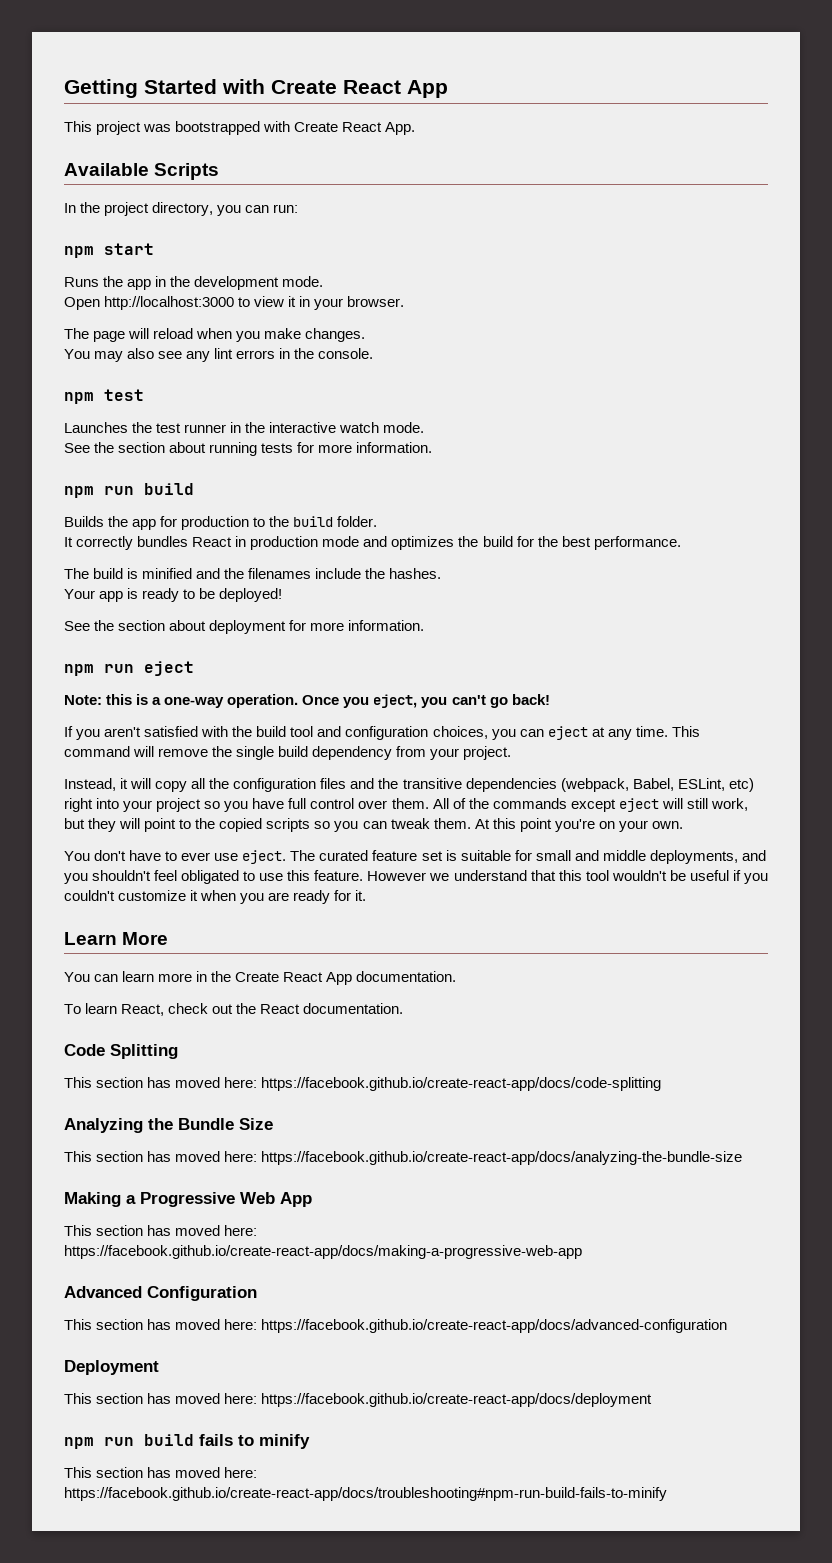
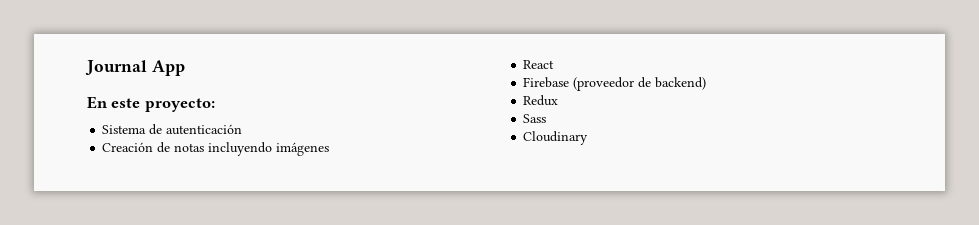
- Getting Started with Create React App
- This project was bootstrapped with Create React App.
- Available Scripts
- In the project directory, you can run:
- npm start
- Runs the app in the development mode.
- Open http://localhost:3000 to view it in your browser.
- The page will reload when you make changes.
- You may also see any lint errors in the console.
- npm test
- Launches the test runner in the interactive watch mode.
- See the section about running tests for more information.
- npm run build
- Builds the app for production to the build folder.
- It correctly bundles React in production mode and optimizes the build for the best performance.
- The build is minified and the filenames include the hashes.
- Your app is ready to be deployed!
- See the section about deployment for more information.
- npm run eject
- Note: this is a one-way operation. Once you eject, you can't go back!
- If you aren't satisfied with the build tool and configuration choices, you can eject at any time. This command will remove the single build dependency from your project.
- Instead, it will copy all the configuration files and the transitive dependencies (webpack, Babel, ESLint, etc) right into your project so you have full control over them. All of the commands except eject will still work, but they will point to the copied scripts so you can tweak them. At this point you're on your own.
- You don't have to ever use eject. The curated feature set is suitable for small and middle deployments, and you shouldn't feel obligated to use this feature. However we understand that this tool wouldn't be useful if you couldn't customize it when you are ready for it.
- Learn More
- You can learn more in the Create React App documentation.
- To learn React, check out the React documentation.
- Code Splitting
- This section has moved here: https://facebook.github.io/create-react-app/docs/code-splitting
- Analyzing the Bundle Size
- This section has moved here: https://facebook.github.io/create-react-app/docs/analyzing-the-bundle-size
- Making a Progressive Web App
- This section has moved here: https://facebook.github.io/create-react-app/docs/making-a-progressive-web-app
- Advanced Configuration
- This section has moved here: https://facebook.github.io/create-react-app/docs/advanced-configuration
- Deployment
- This section has moved here: https://facebook.github.io/create-react-app/docs/deployment
- npm run build fails to minify
- This section has moved here: https://facebook.github.io/create-react-app/docs/troubleshooting#npm-run-build-fails-to-minify
+ Journal App
+ En este proyecto:
+ Sistema de autenticación
+ Creación de notas incluyendo imágenes
+ React
+ Firebase (proveedor de backend)
+ Redux
+ Sass
+ Cloudinary

